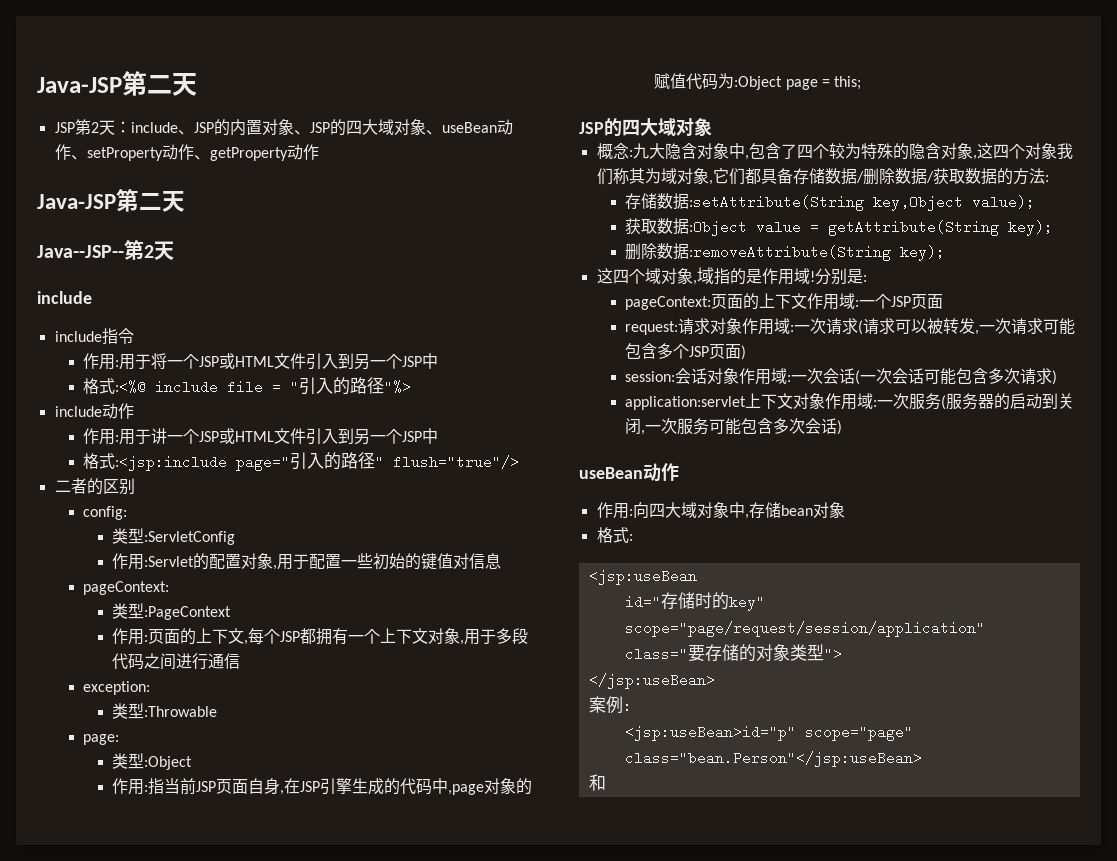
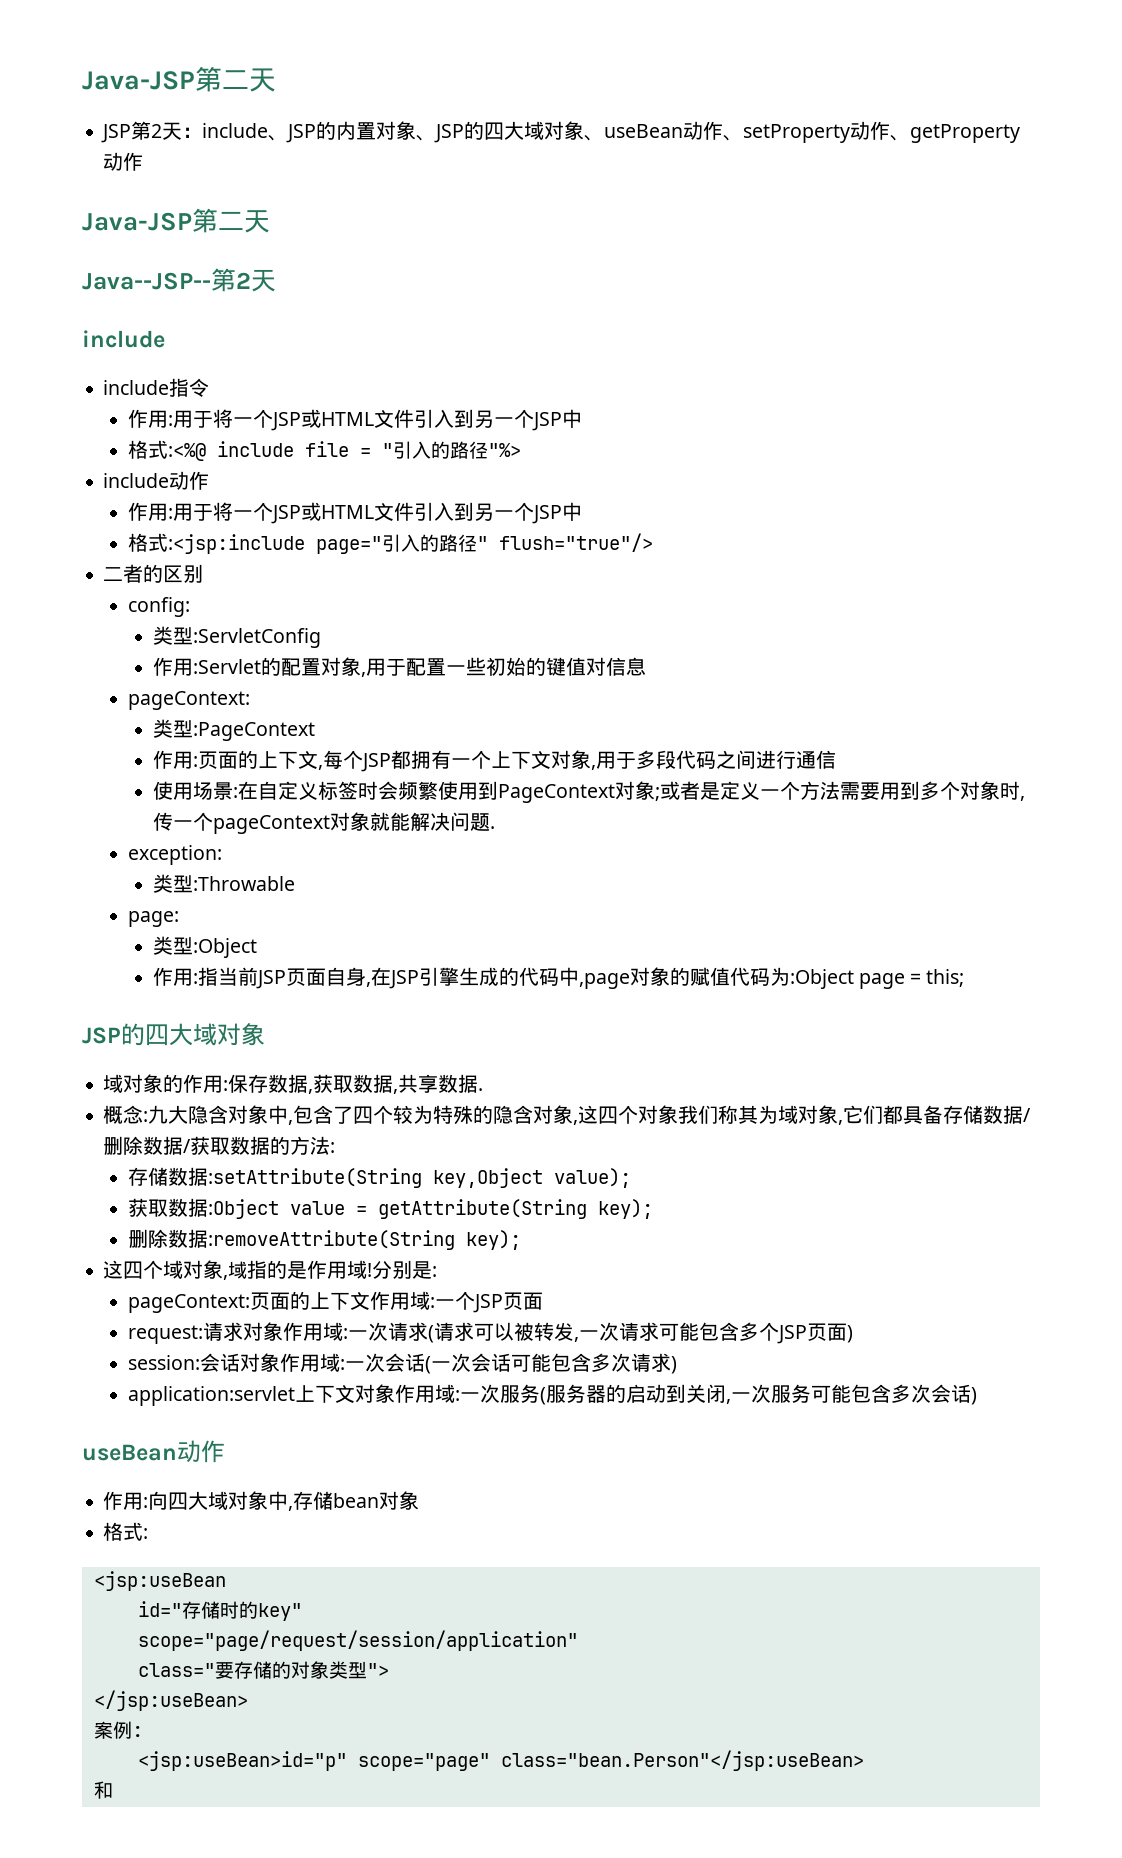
  include动作
- 作用:用于讲一个JSP或HTML文件引入到另一个JSP中
+ 作用:用于将一个JSP或HTML文件引入到另一个JSP中
+ 使用场景:在自定义标签时会频繁使用到PageContext对象;或者是定义一个方法需要用到多个对象时,传一个pageContext对象就能解决问题.
+ 域对象的作用:保存数据,获取数据,共享数据.

